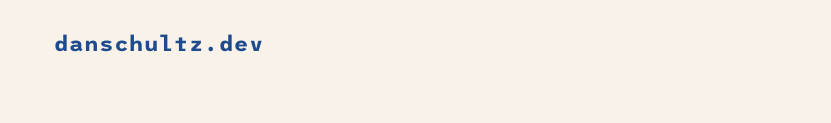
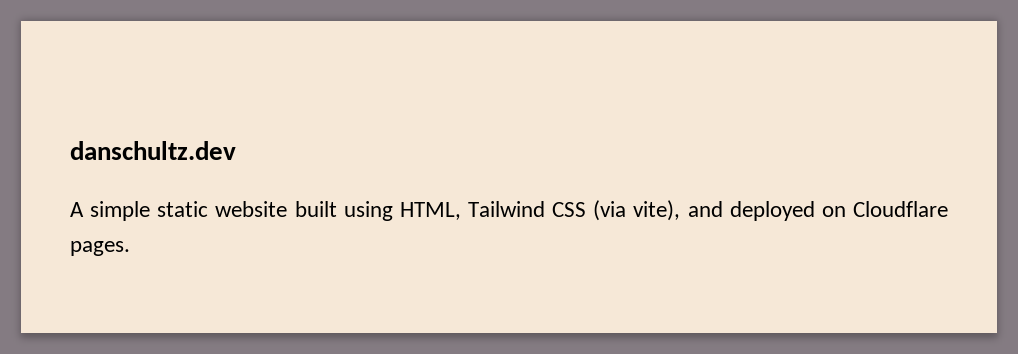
+ A simple static website built using HTML, Tailwind CSS (via vite), and deployed on Cloudflare pages.

